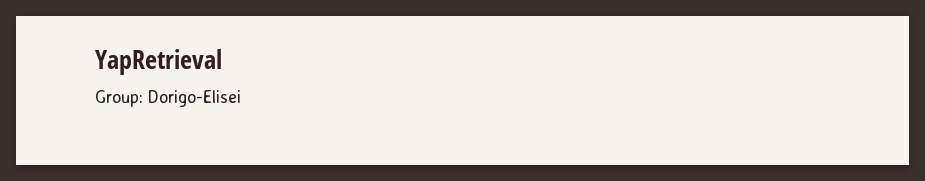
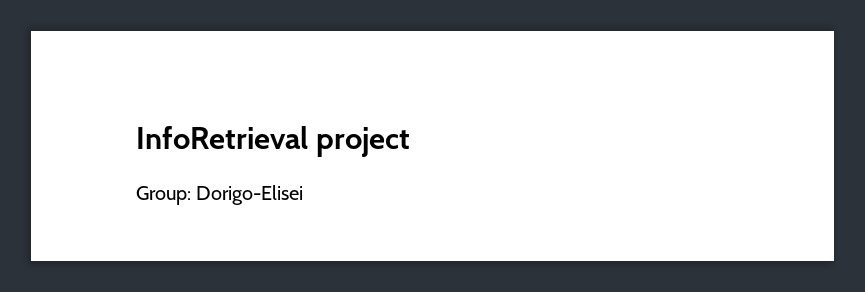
- YapRetrieval
+ InfoRetrieval project

